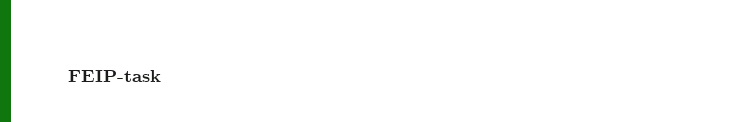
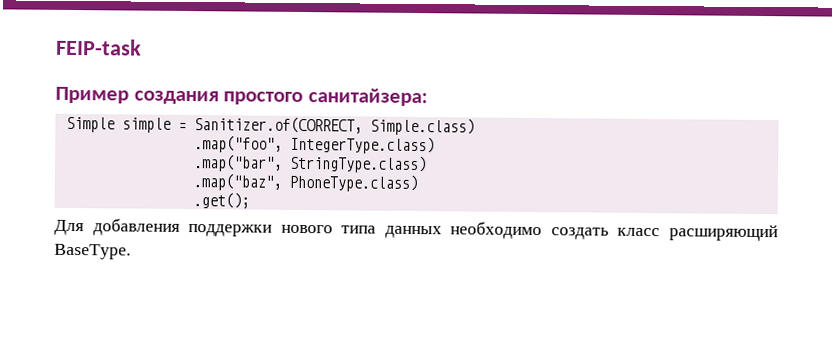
+ Пример создания простого санитайзера:
+ Simple simple = Sanitizer.of(CORRECT, Simple.class)
+ .map("foo", IntegerType.class)
+ .map("bar", StringType.class)
+ .map("baz", PhoneType.class)
+ .get();
+ Для добавления поддержки нового типа данных необходимо создать класс расширяющий BaseType.

